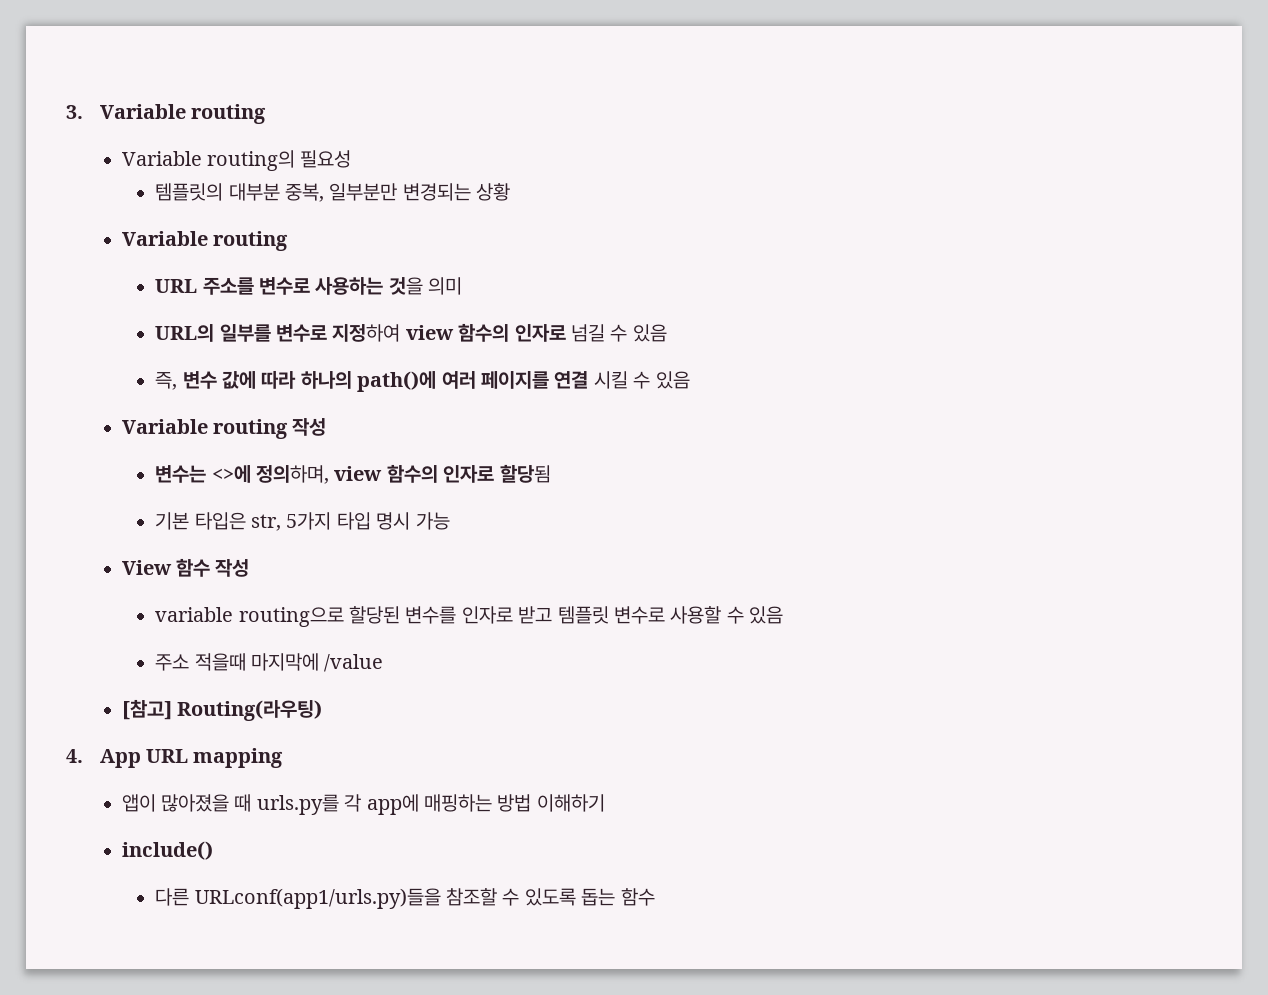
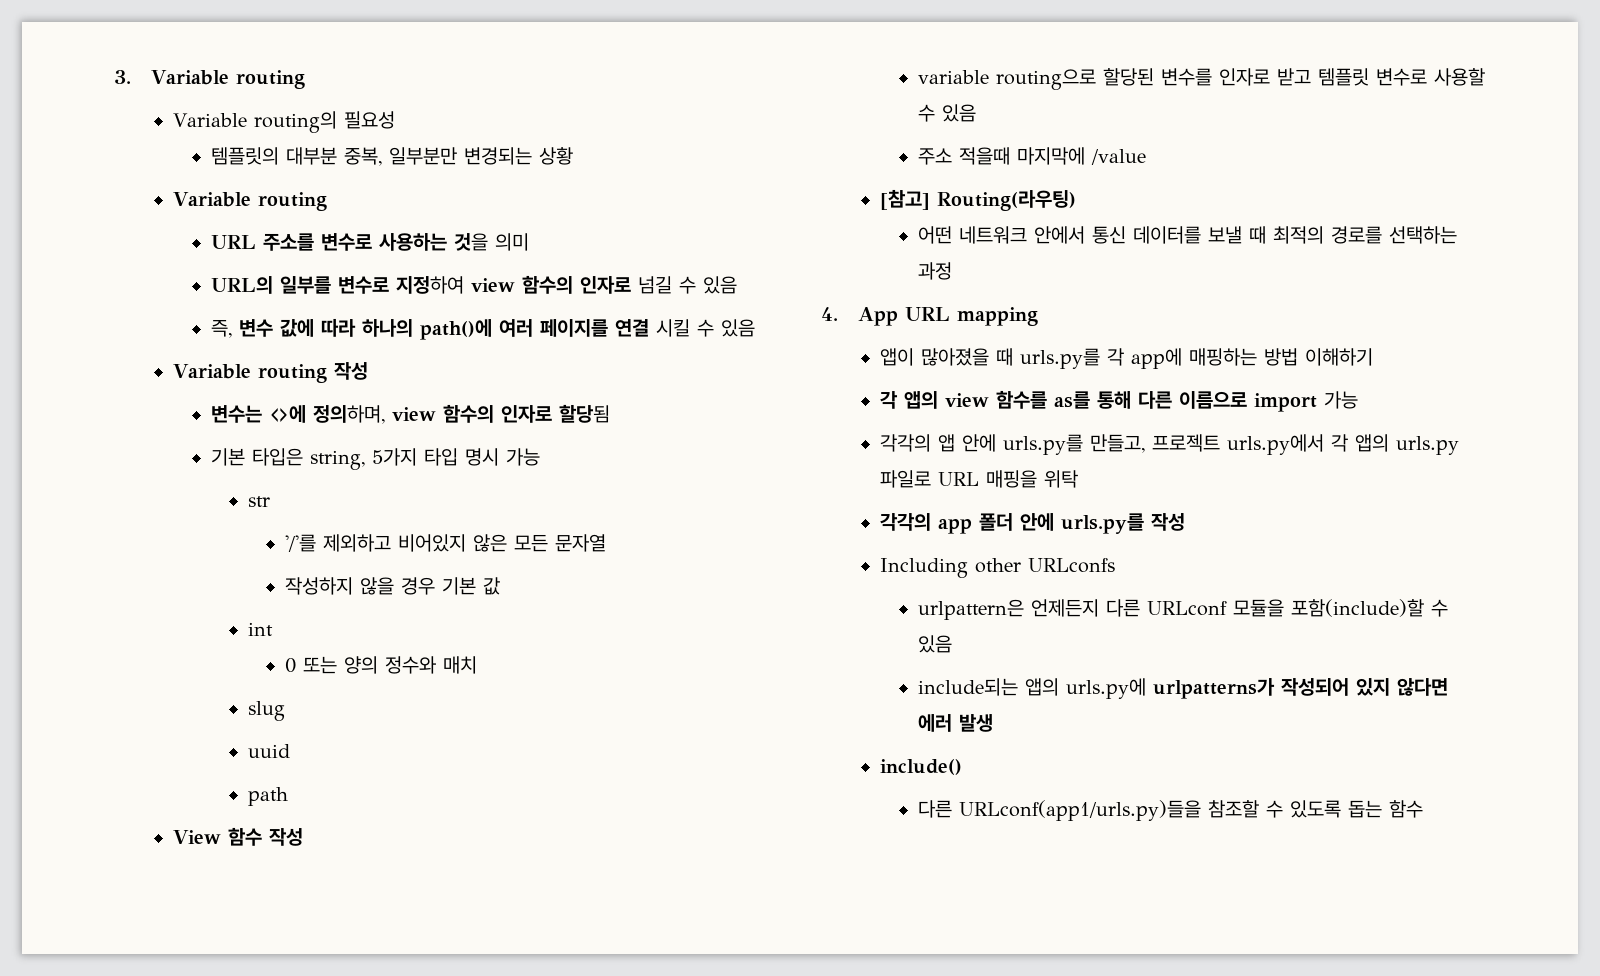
- 기본 타입은 str, 5가지 타입 명시 가능
+ 기본 타입은 string, 5가지 타입 명시 가능
+ str
+ '/'를 제외하고 비어있지 않은 모든 문자열
+ 작성하지 않을 경우 기본 값
+ int
+ 0 또는 양의 정수와 매치
+ slug
+ uuid
+ path
+ 어떤 네트워크 안에서 통신 데이터를 보낼 때 최적의 경로를 선택하는 과정
+ 각 앱의 view 함수를 as를 통해 다른 이름으로 import 가능
+ 각각의 앱 안에 urls.py를 만들고, 프로젝트 urls.py에서 각 앱의 urls.py 파일로 URL 매핑을 위탁
+ 각각의 app 폴더 안에 urls.py를 작성
+ Including other URLconfs
+ urlpattern은 언제든지 다른 URLconf 모듈을 포함(include)할 수 있음
+ include되는 앱의 urls.py에 urlpatterns가 작성되어 있지 않다면 에러 발생

